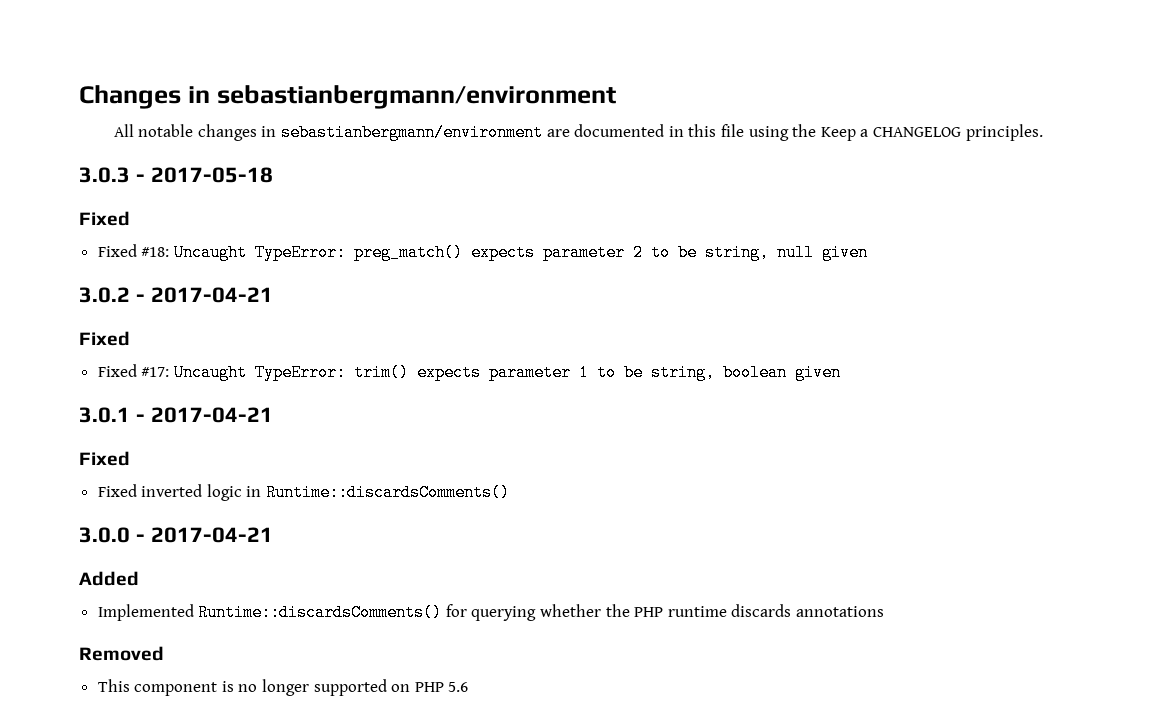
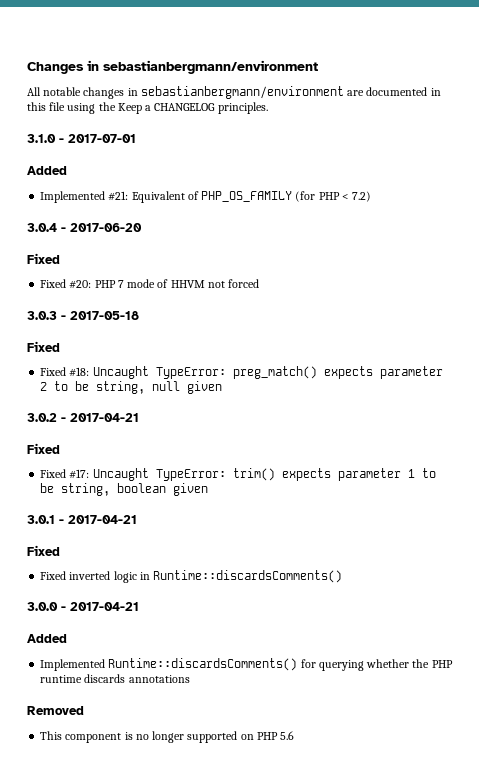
+ 3.1.0 - 2017-07-01
+ Added
+ Implemented #21: Equivalent of PHP_OS_FAMILY (for PHP < 7.2)
+ 3.0.4 - 2017-06-20
+ Fixed
+ Fixed #20: PHP 7 mode of HHVM not forced

